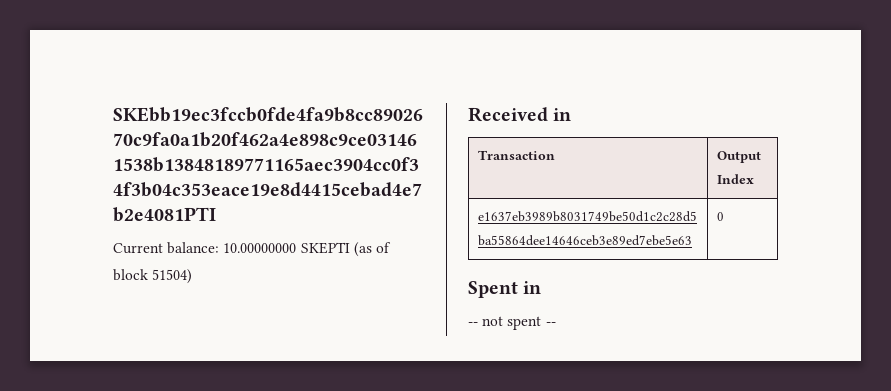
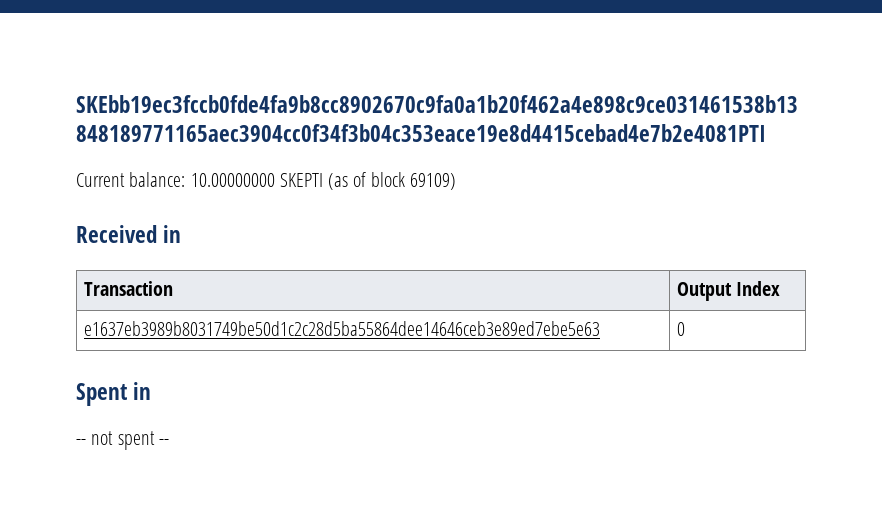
- Current balance: 10.00000000 SKEPTI (as of block 51504)
+ Current balance: 10.00000000 SKEPTI (as of block 69109)

